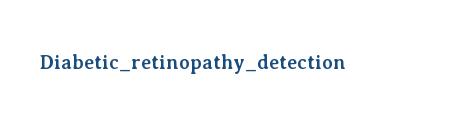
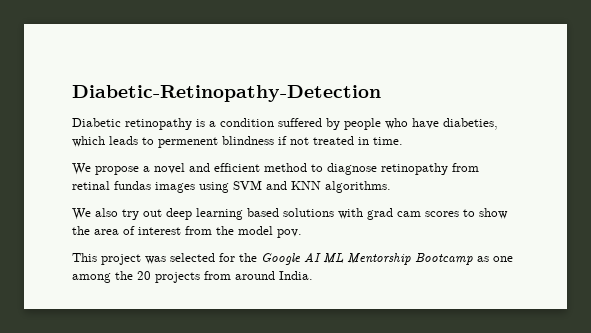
- Diabetic_retinopathy_detection
+ Diabetic-Retinopathy-Detection
+ Diabetic retinopathy is a condition suffered by people who have diabeties, which leads to permenent blindness if not treated in time.
+ We propose a novel and efficient method to diagnose retinopathy from retinal fundas images using SVM and KNN algorithms.
+ We also try out deep learning based solutions with grad cam scores to show the area of interest from the model pov.
+ This project was selected for the Google AI ML Mentorship Bootcamp as one among the 20 projects from around India.

